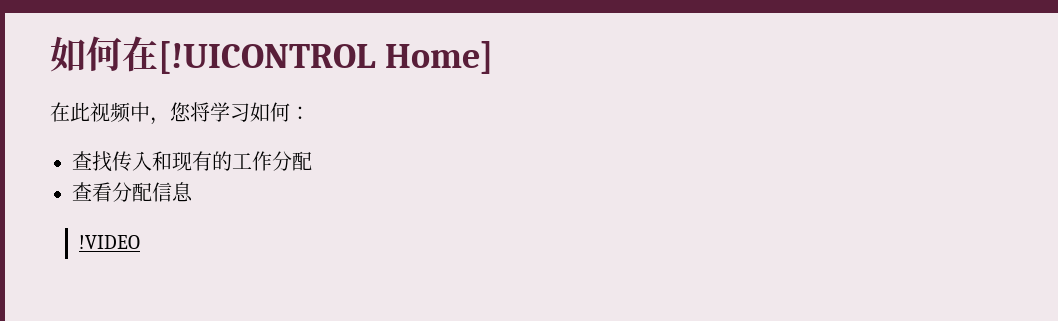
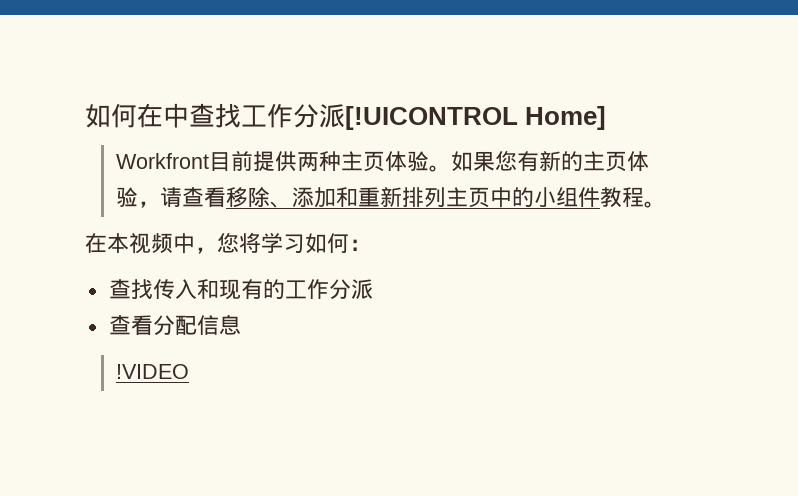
- 如何在[!UICONTROL Home]
+ 如何在中查找工作分派[!UICONTROL Home]
- 在此视频中，您将学习如何：
+ Workfront目前提供两种主页体验。如果您有新的主页体验，请查看移除、添加和重新排列主页中的小组件教程。
+ 在本视频中，您将学习如何：
- 查找传入和现有的工作分配
+ 查找传入和现有的工作分派

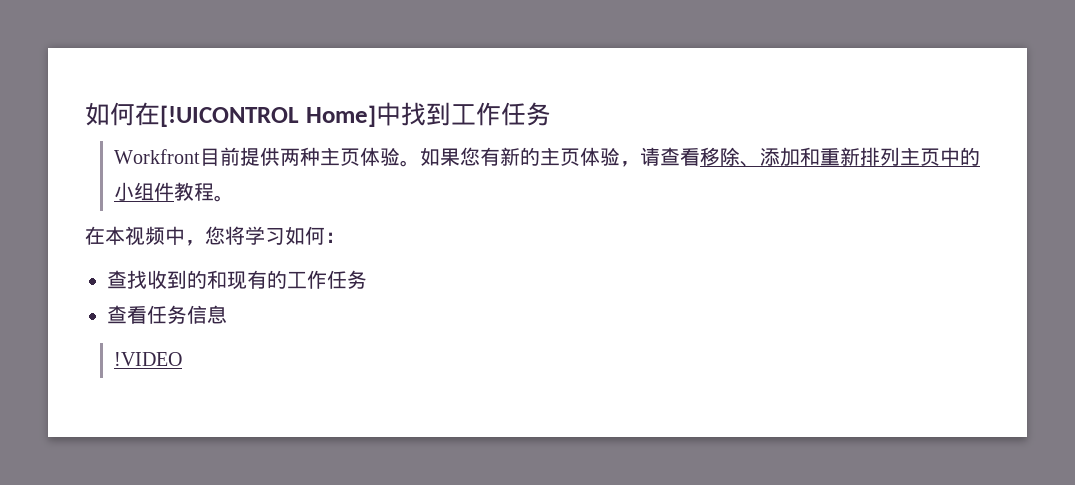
- 如何在中查找工作分派[!UICONTROL Home]
+ 如何在[!UICONTROL Home]中找到工作任务
- 查找传入和现有的工作分派
- 查看分配信息
+ 查找收到的和现有的工作任务
+ 查看任务信息

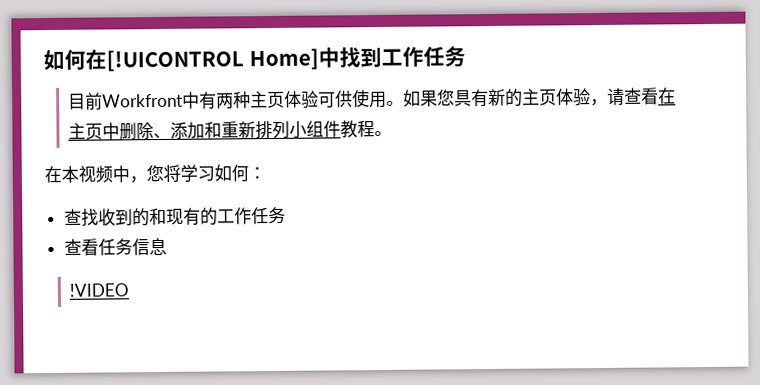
- Workfront目前提供两种主页体验。
+ 目前Workfront中有两种主页体验可供使用。
- 如果您有新的主页体验，请查看移除、添加和重新排列主页中的小组件教程。
+ 如果您具有新的主页体验，请查看在主页中删除、添加和重新排列小组件教程。

